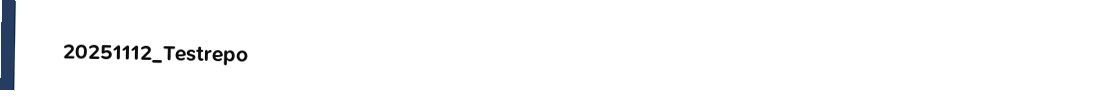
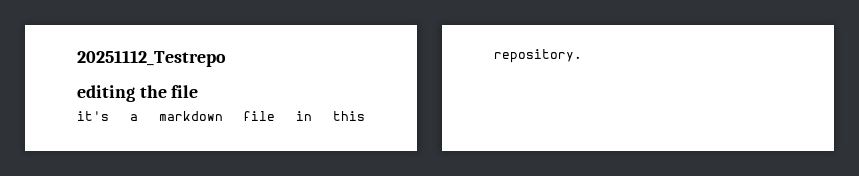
+ editing the file
+ it's a markdown file in this repository.

